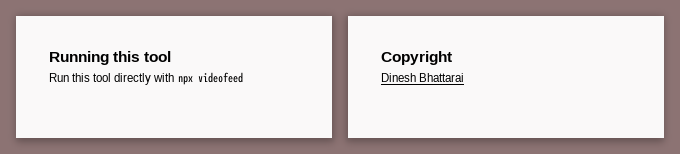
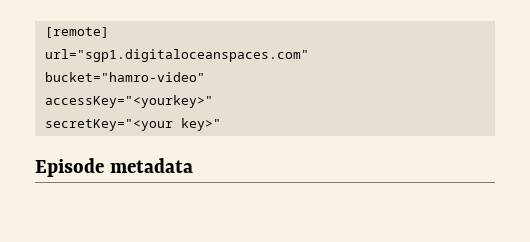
- Running this tool
- Run this tool directly with npx videofeed
- Copyright
- Dinesh Bhattarai
+ [remote]
+ url="sgp1.digitaloceanspaces.com"
+ bucket="hamro-video"
+ accessKey="<yourkey>"
+ secretKey="<your key>"
+ Episode metadata

